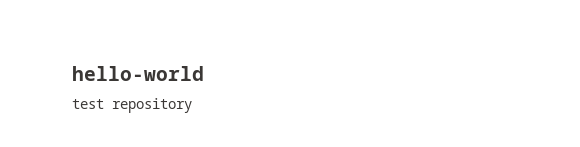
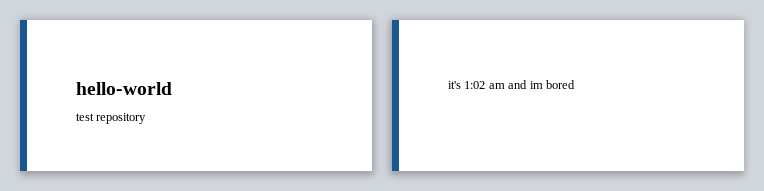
+ it's 1:02 am and im bored

